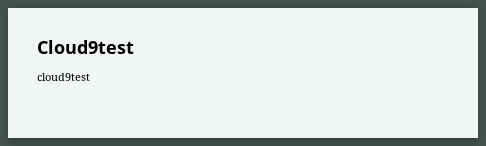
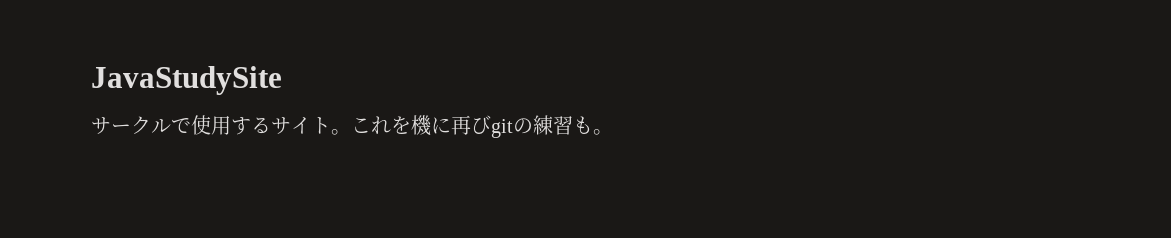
- Cloud9test
- cloud9test
+ JavaStudySite
+ サークルで使用するサイト。これを機に再びgitの練習も。

